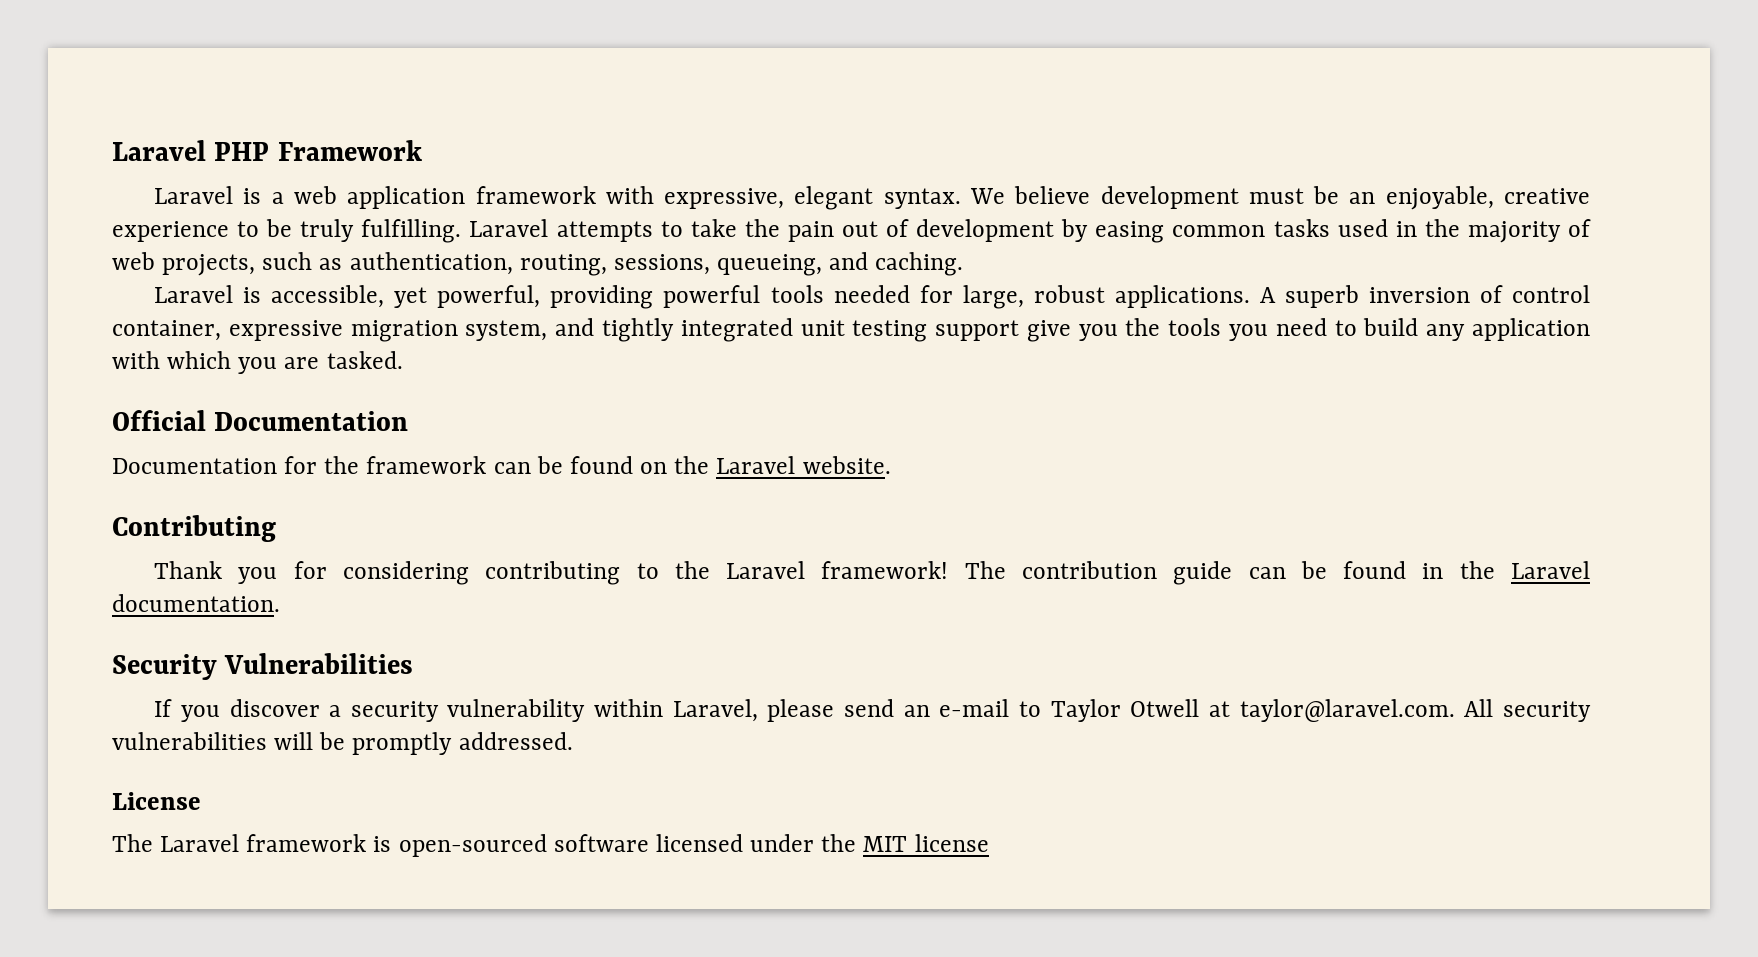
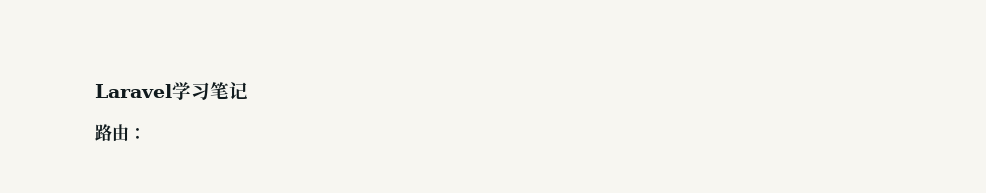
- Laravel PHP Framework
- Laravel is a web application framework with expressive, elegant syntax. We believe development must be an enjoyable, creative experience to be truly fulfilling. Laravel attempts to take the pain out of development by easing common tasks used in the majority of web projects, such as authentication, routing, sessions, queueing, and caching.
- Laravel is accessible, yet powerful, providing powerful tools needed for large, robust applications. A superb inversion of control container, expressive migration system, and tightly integrated unit testing support give you the tools you need to build any application with which you are tasked.
- Official Documentation
- Documentation for the framework can be found on the Laravel website.
- Contributing
- Thank you for considering contributing to the Laravel framework! The contribution guide can be found in the Laravel documentation.
- Security Vulnerabilities
- If you discover a security vulnerability within Laravel, please send an e-mail to Taylor Otwell at taylor@laravel.com. All security vulnerabilities will be promptly addressed.
- License
- The Laravel framework is open-sourced software licensed under the MIT license
+ Laravel学习笔记
+ 路由：

